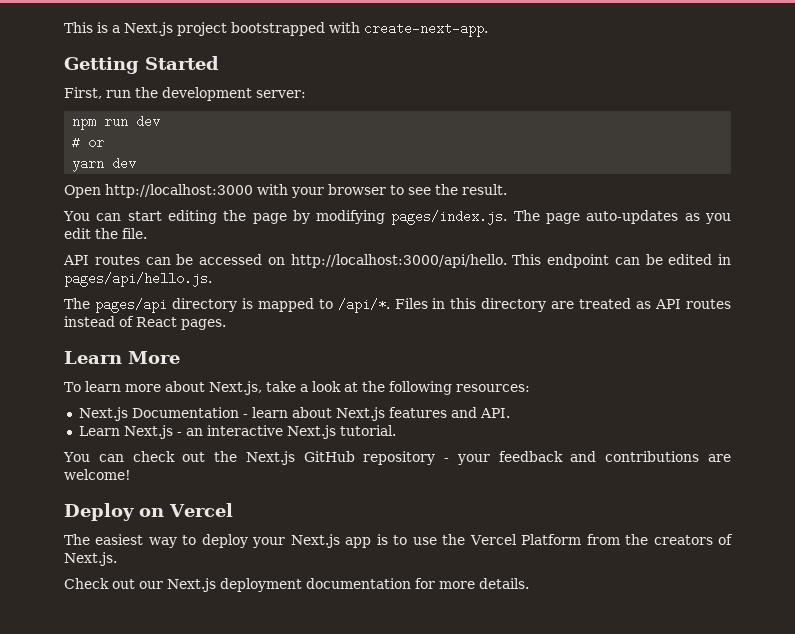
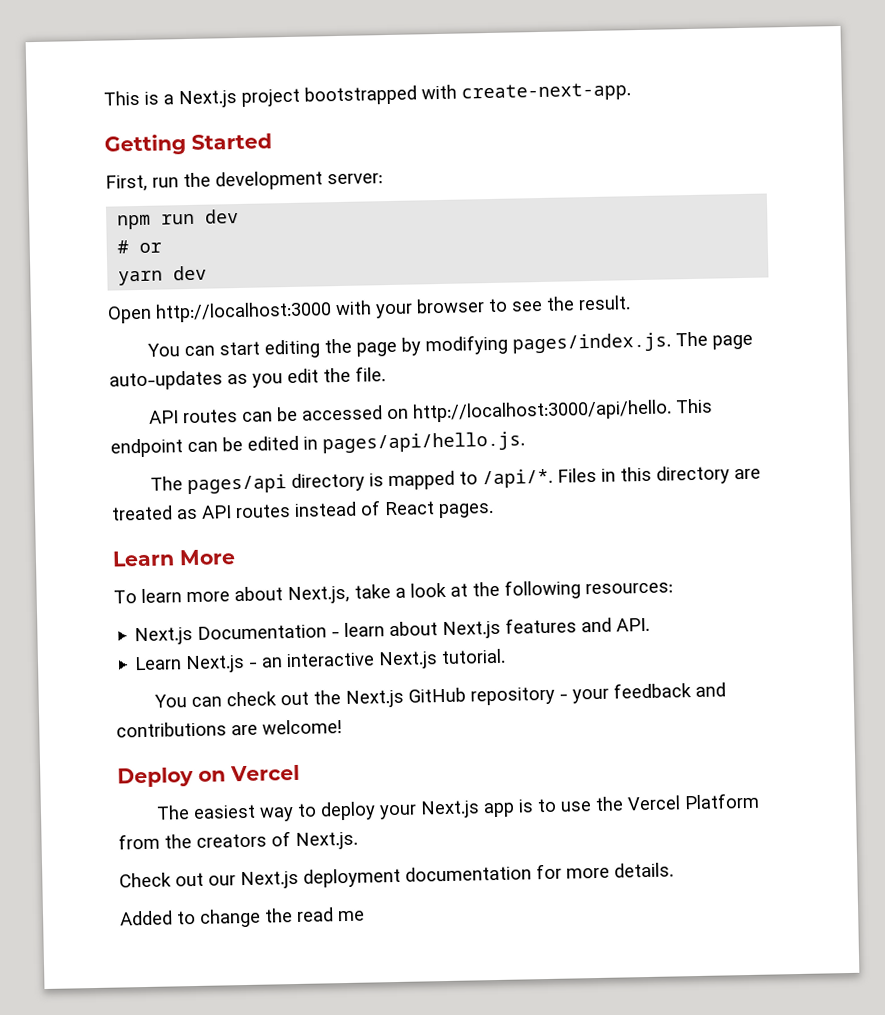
+ Added to change the read me

